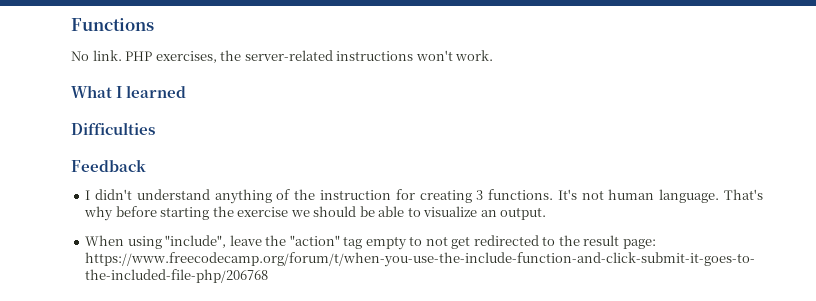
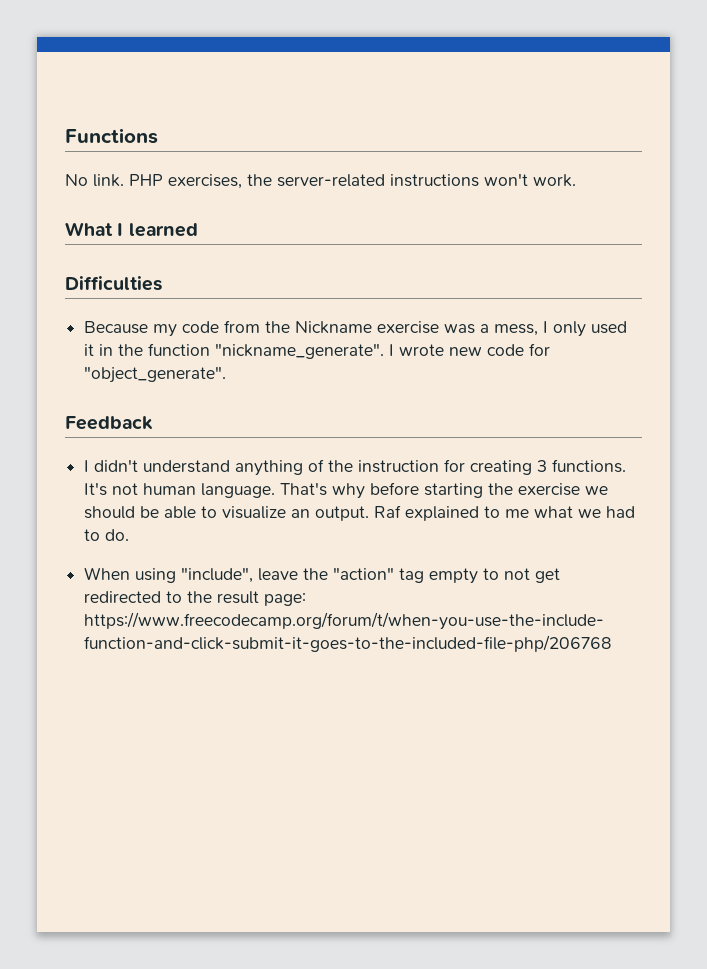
+ Because my code from the Nickname exercise was a mess, I only used it in the function "nickname_generate". I wrote new code for "object_generate".
+ Raf explained to me what we had to do.

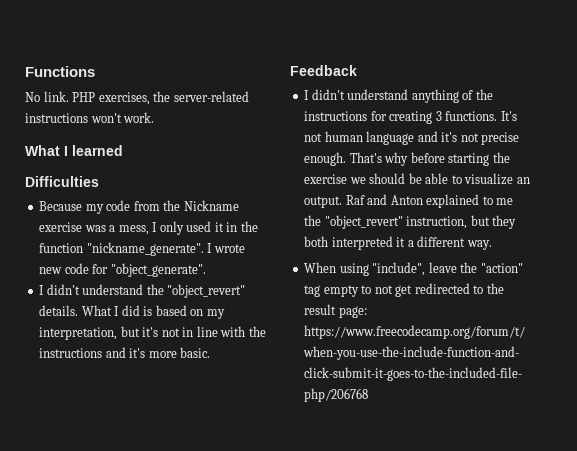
+ I didn't understand the "object_revert" details. What I did is based on my interpretation, but it's not in line with the instructions and it's more basic.
- I didn't understand anything of the instruction for creating 3 functions.
+ I didn't understand anything of the instructions for creating 3 functions.
- It's not human language.
+ It's not human language and it's not precise enough.
- Raf explained to me what we had to do.
+ Raf and Anton explained to me the "object_revert" instruction, but they both interpreted it a different way.

